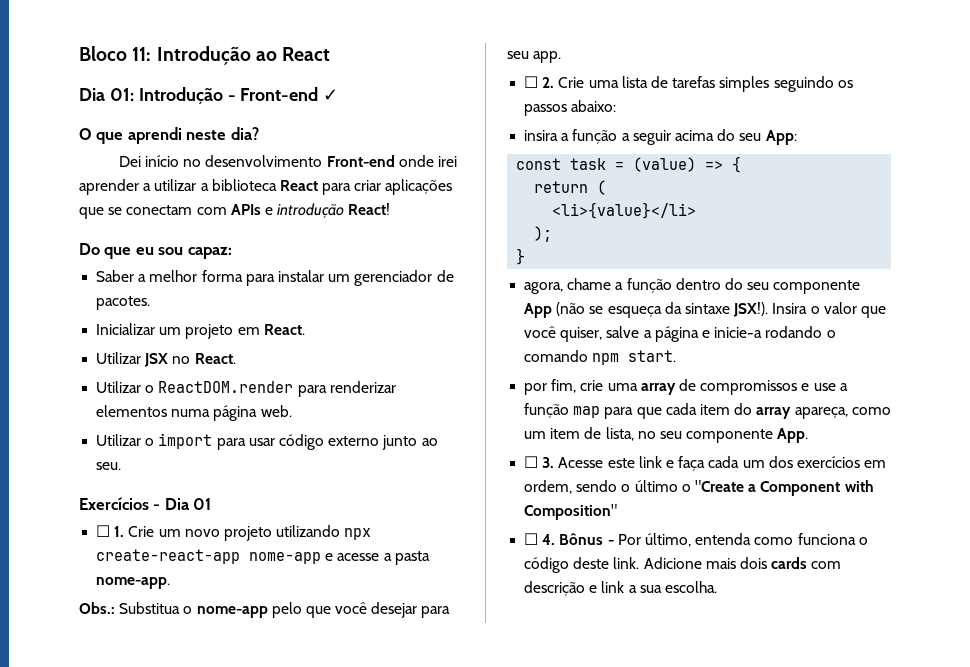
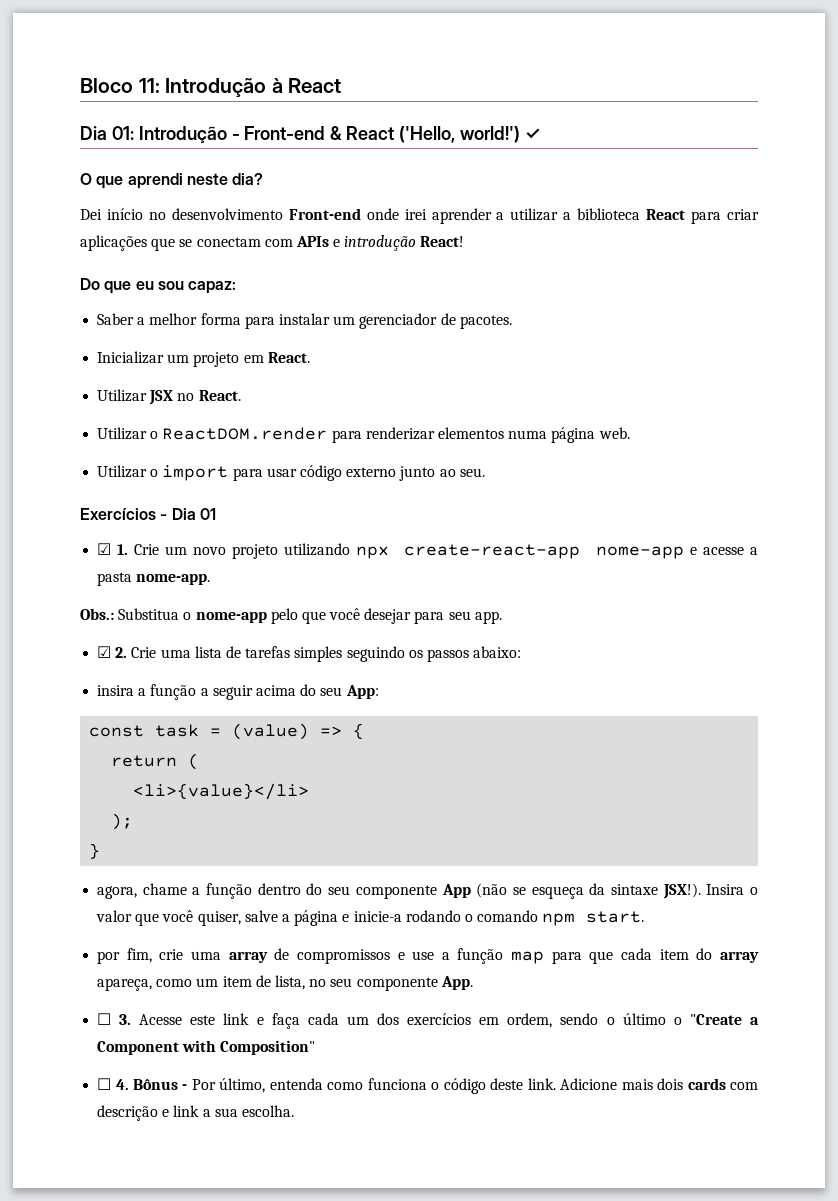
- Bloco 11: Introdução ao React
+ Bloco 11: Introdução à React
- Dia 01: Introdução - Front-end ✓
+ Dia 01: Introdução - Front-end & React ('Hello, world!') ✓
- ☐ 1. Crie um novo projeto utilizando npx create-react-app nome-app e acesse a pasta nome-app.
+ ☑ 1. Crie um novo projeto utilizando npx create-react-app nome-app e acesse a pasta nome-app.
- ☐ 2. Crie uma lista de tarefas simples seguindo os passos abaixo:
+ ☑ 2. Crie uma lista de tarefas simples seguindo os passos abaixo:

